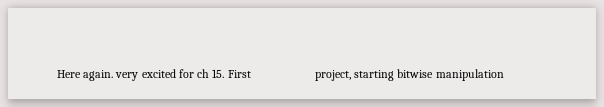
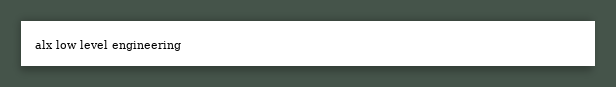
- Here again. very excited for ch 15. First project, starting bitwise manipulation
+ alx low level engineering

